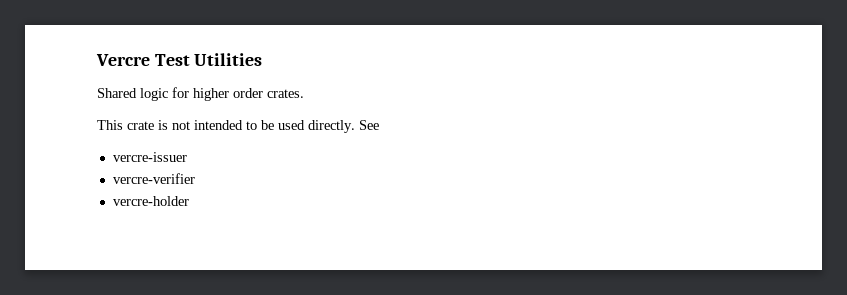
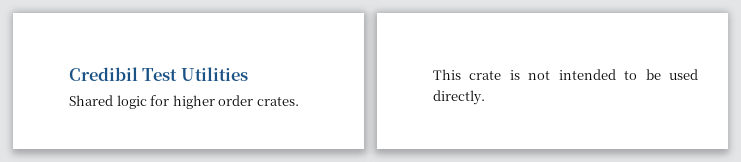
- Vercre Test Utilities
+ Credibil Test Utilities
- See
- vercre-issuer
- vercre-verifier
- vercre-holder

